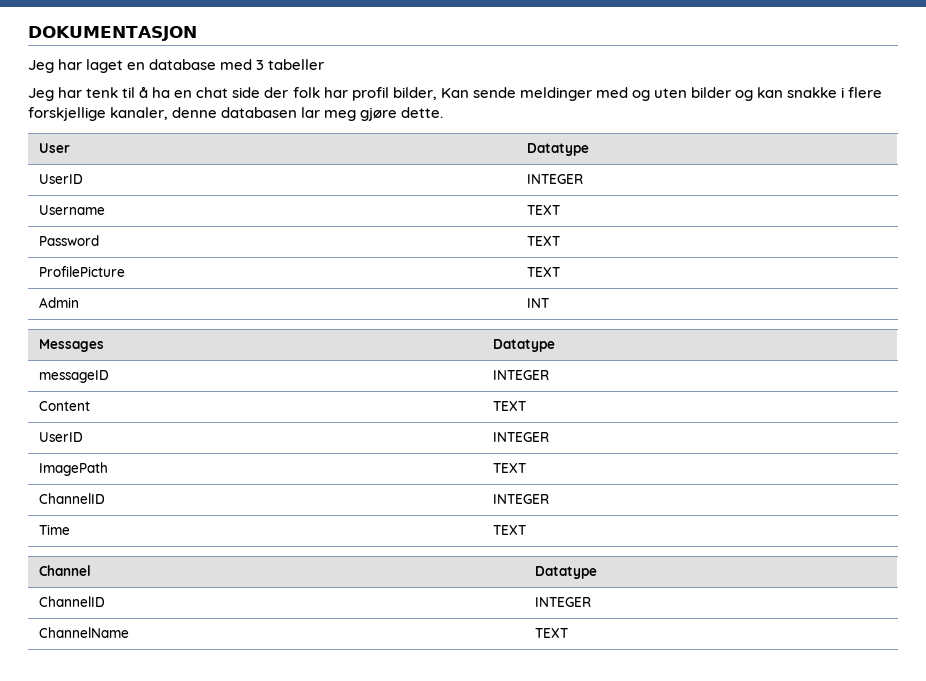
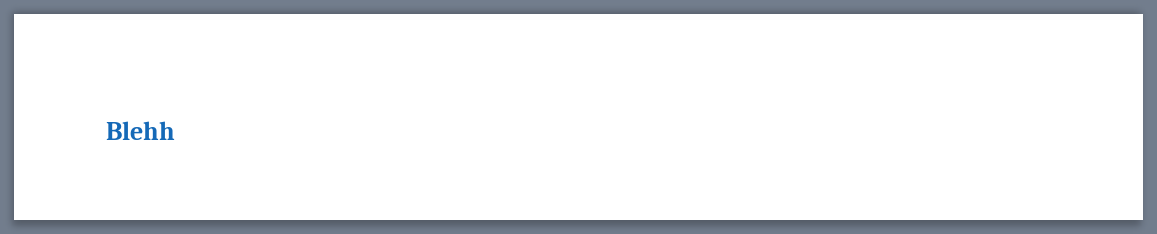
- DOKUMENTASJON
- Jeg har laget en database med 3 tabeller
- Jeg har tenk til å ha en chat side der folk har profil bilder, Kan sende meldinger med og uten bilder og kan snakke i flere forskjellige kanaler, denne databasen lar meg gjøre dette.
- User | Datatype
- UserID | INTEGER
- Username | TEXT
- Password | TEXT
- ProfilePicture | TEXT
- Admin | INT
- Messages | Datatype
- messageID | INTEGER
- Content | TEXT
- UserID | INTEGER
- ImagePath | TEXT
- ChannelID | INTEGER
- Time | TEXT
- Channel | Datatype
- ChannelID | INTEGER
- ChannelName | TEXT
+ Blehh

